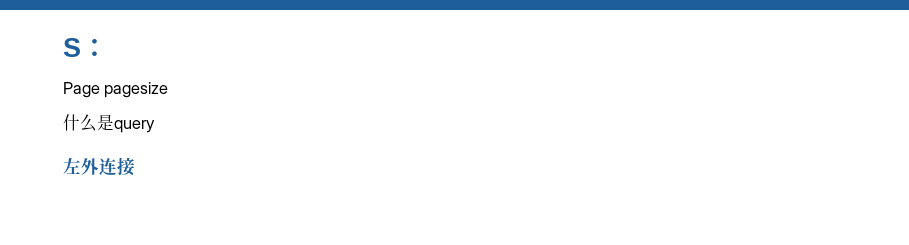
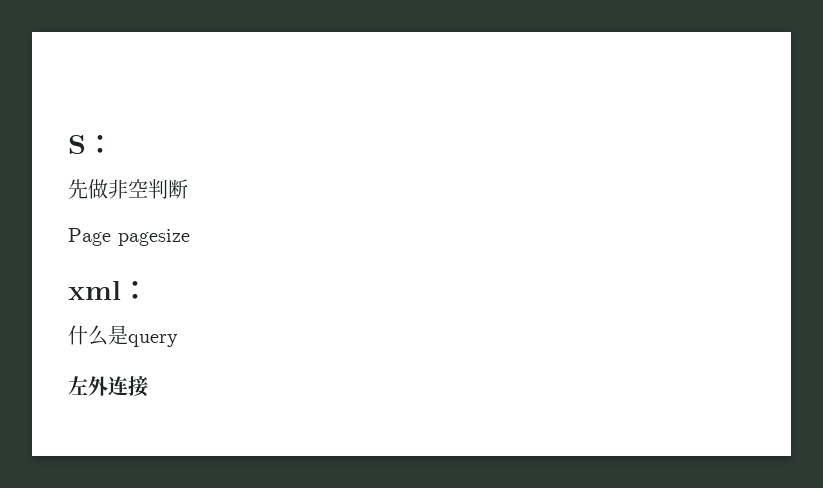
+ 先做非空判断
+ xml：

